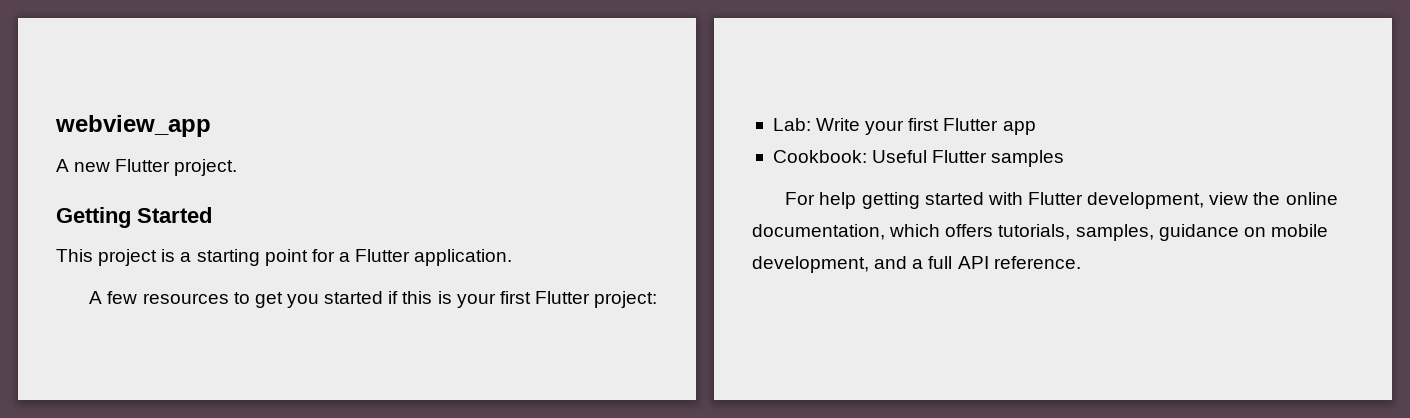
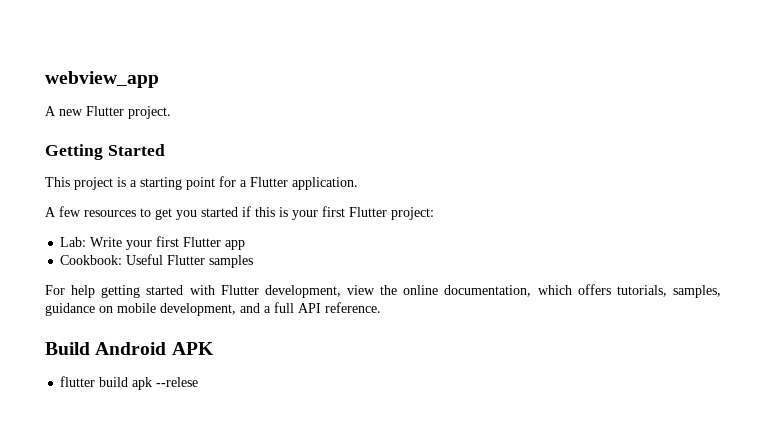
+ Build Android APK
+ flutter build apk --relese

